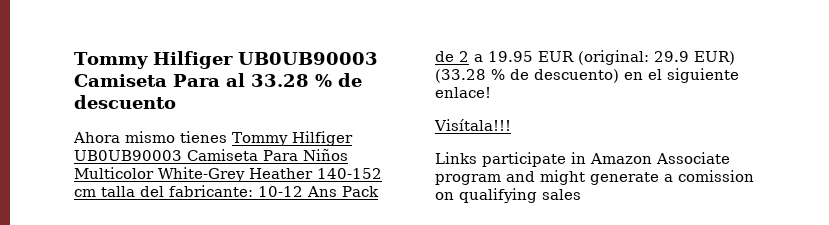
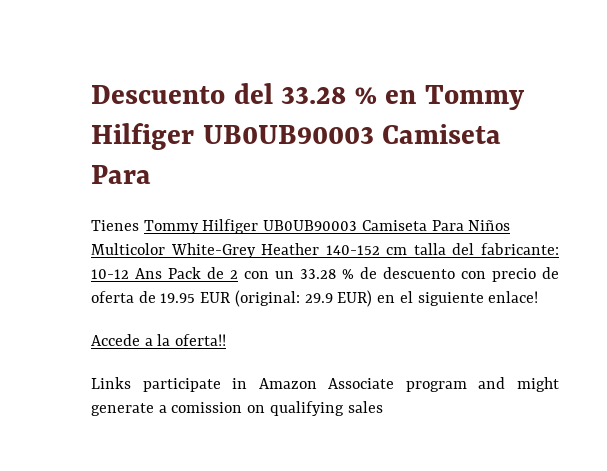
- Tommy Hilfiger UB0UB90003 Camiseta Para al 33.28 % de descuento
- Ahora mismo tienes Tommy Hilfiger UB0UB90003 Camiseta Para Niños Multicolor White-Grey Heather 140-152 cm talla del fabricante: 10-12 Ans Pack de 2 a 19.95 EUR (original: 29.9 EUR) (33.28 % de descuento) en el siguiente enlace!
+ Descuento del 33.28 % en Tommy Hilfiger UB0UB90003 Camiseta Para
+ Tienes Tommy Hilfiger UB0UB90003 Camiseta Para Niños Multicolor White-Grey Heather 140-152 cm talla del fabricante: 10-12 Ans Pack de 2 con un 33.28 % de descuento con precio de oferta de 19.95 EUR (original: 29.9 EUR) en el siguiente enlace!
- Visítala!!!
+ Accede a la oferta!!

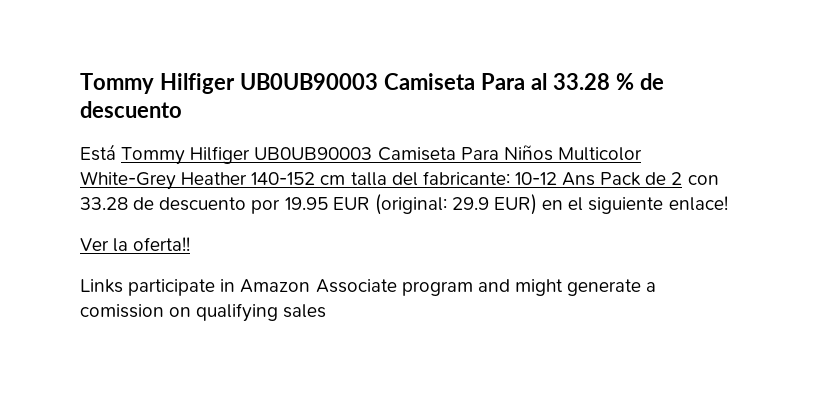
- Descuento del 33.28 % en Tommy Hilfiger UB0UB90003 Camiseta Para
- Tienes Tommy Hilfiger UB0UB90003 Camiseta Para Niños Multicolor White-Grey Heather 140-152 cm talla del fabricante: 10-12 Ans Pack de 2 con un 33.28 % de descuento con precio de oferta de 19.95 EUR (original: 29.9 EUR) en el siguiente enlace!
+ Tommy Hilfiger UB0UB90003 Camiseta Para al 33.28 % de descuento
+ Está Tommy Hilfiger UB0UB90003 Camiseta Para Niños Multicolor White-Grey Heather 140-152 cm talla del fabricante: 10-12 Ans Pack de 2 con 33.28 de descuento por 19.95 EUR (original: 29.9 EUR) en el siguiente enlace!
- Accede a la oferta!!
+ Ver la oferta!!

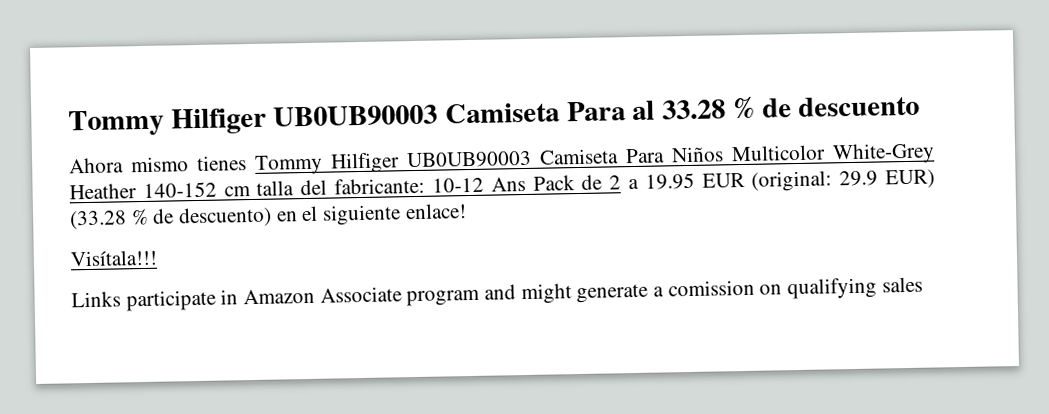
- Está Tommy Hilfiger UB0UB90003 Camiseta Para Niños Multicolor White-Grey Heather 140-152 cm talla del fabricante: 10-12 Ans Pack de 2 con 33.28 de descuento por 19.95 EUR (original: 29.9 EUR) en el siguiente enlace!
+ Ahora mismo tienes Tommy Hilfiger UB0UB90003 Camiseta Para Niños Multicolor White-Grey Heather 140-152 cm talla del fabricante: 10-12 Ans Pack de 2 a 19.95 EUR (original: 29.9 EUR) (33.28 % de descuento) en el siguiente enlace!
- Ver la oferta!!
+ Visítala!!!

